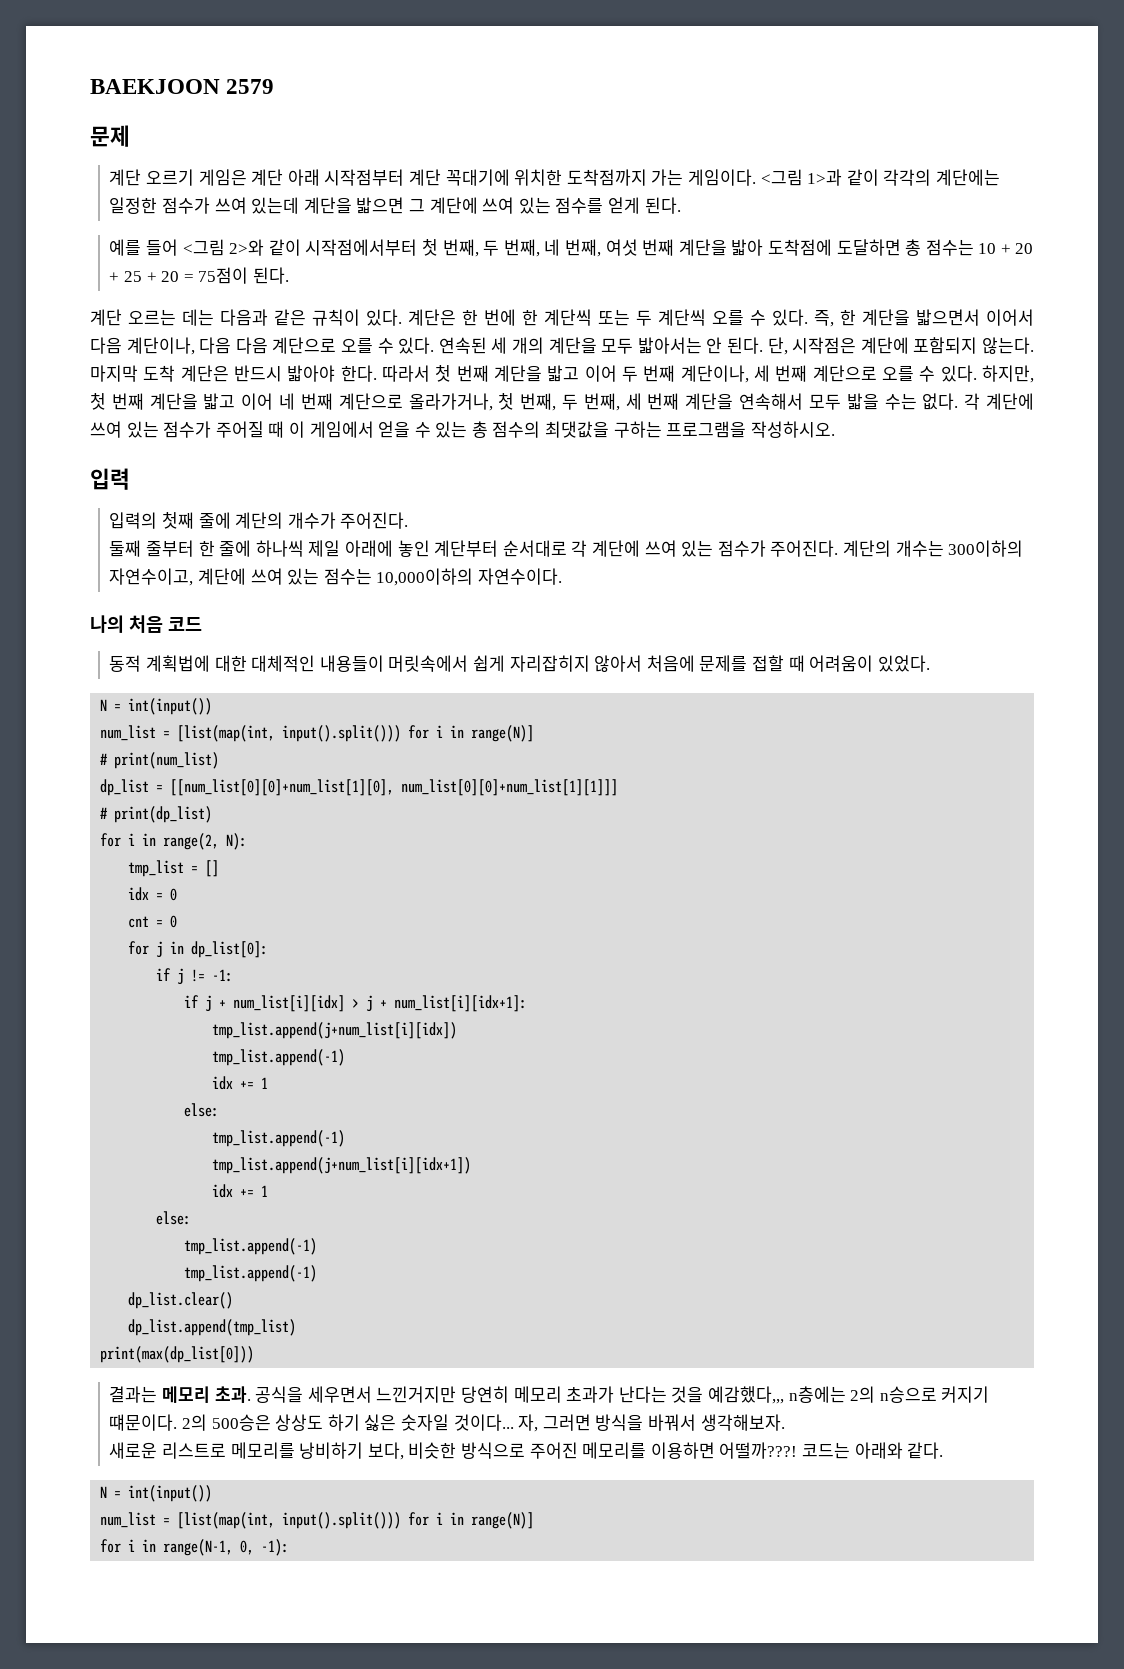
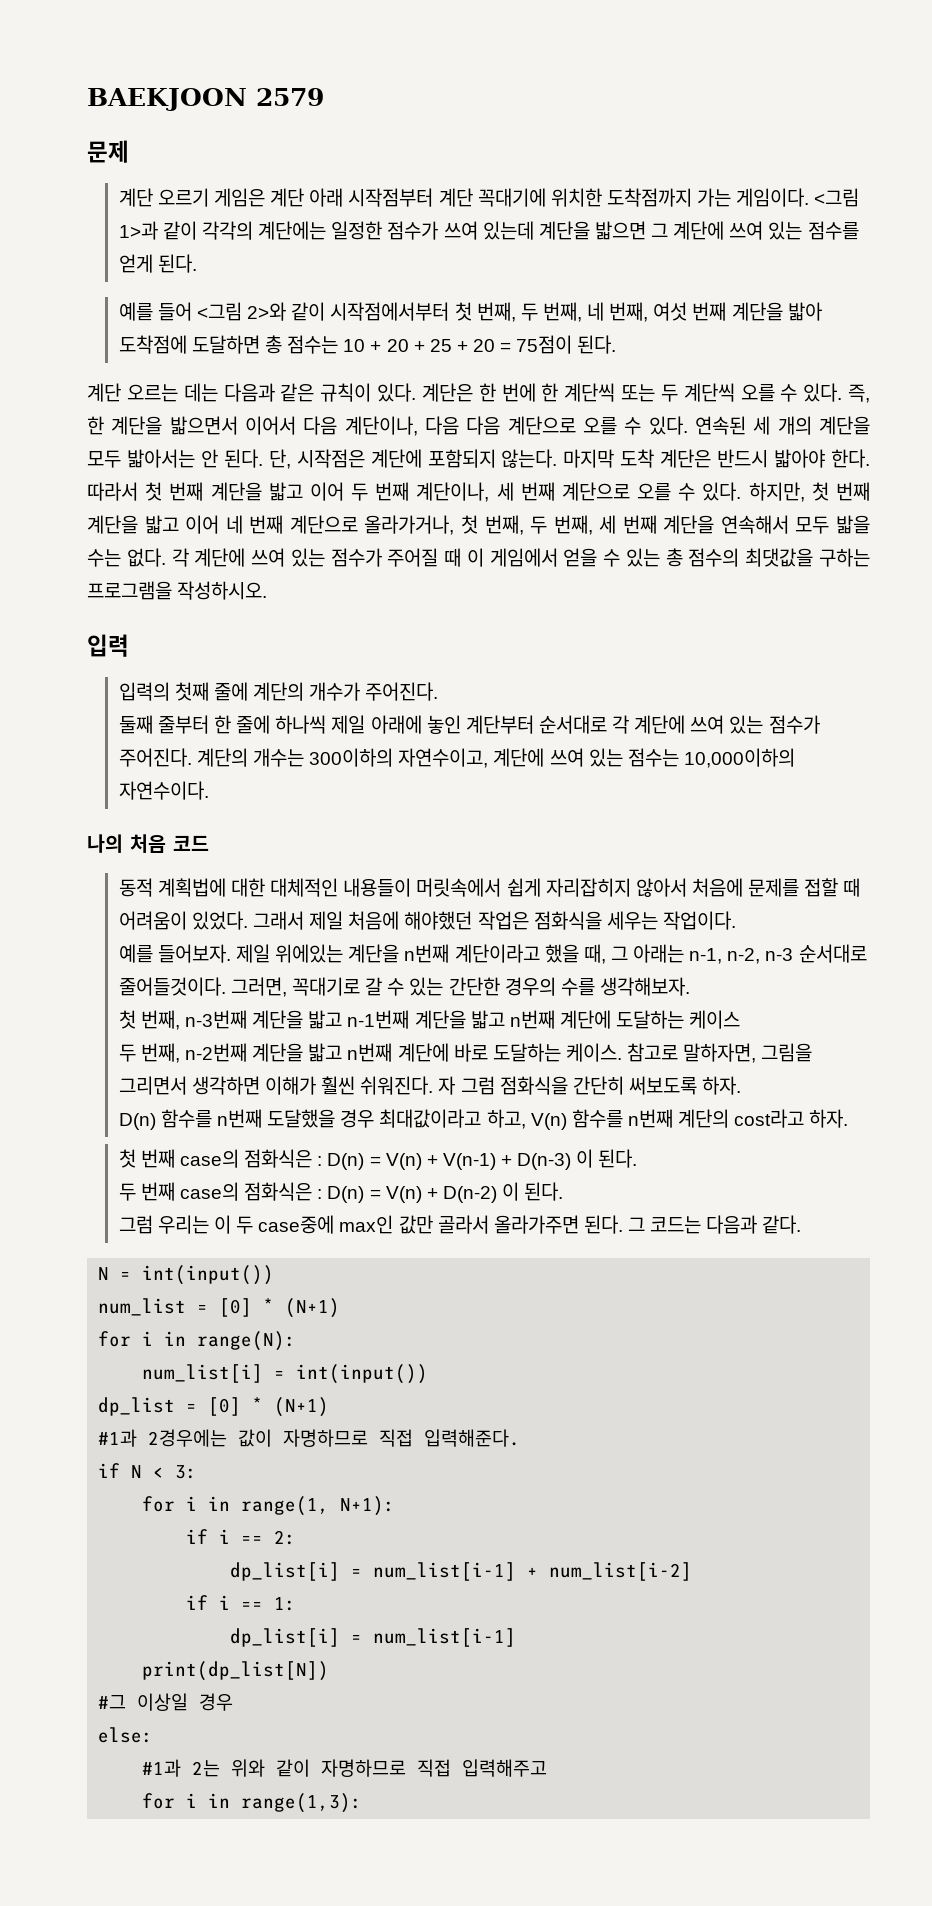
- 동적 계획법에 대한 대체적인 내용들이 머릿속에서 쉽게 자리잡히지 않아서 처음에 문제를 접할 때 어려움이 있었다.
+ 동적 계획법에 대한 대체적인 내용들이 머릿속에서 쉽게 자리잡히지 않아서 처음에 문제를 접할 때 어려움이 있었다. 그래서 제일 처음에 해야했던 작업은 점화식을 세우는 작업이다.
+ 예를 들어보자. 제일 위에있는 계단을 n번째 계단이라고 했을 때, 그 아래는 n-1, n-2, n-3 순서대로 줄어들것이다. 그러면, 꼭대기로 갈 수 있는 간단한 경우의 수를 생각해보자.
+ 첫 번째, n-3번째 계단을 밟고 n-1번째 계단을 밟고 n번째 계단에 도달하는 케이스
+ 두 번째, n-2번째 계단을 밟고 n번째 계단에 바로 도달하는 케이스. 참고로 말하자면, 그림을 그리면서 생각하면 이해가 훨씬 쉬워진다. 자 그럼 점화식을 간단히 써보도록 하자.
+ D(n) 함수를 n번째 도달했을 경우 최대값이라고 하고, V(n) 함수를 n번째 계단의 cost라고 하자.
+ 첫 번째 case의 점화식은 : D(n) = V(n) + V(n-1) + D(n-3) 이 된다.
+ 두 번째 case의 점화식은 : D(n) = V(n) + D(n-2) 이 된다.
+ 그럼 우리는 이 두 case중에 max인 값만 골라서 올라가주면 된다. 그 코드는 다음과 같다.
  N = int(input())
- num_list = [list(map(int, input().split())) for i in range(N)]
- # print(num_list)
- dp_list = [[num_list[0][0]+num_list[1][0], num_list[0][0]+num_list[1][1]]]
- # print(dp_list)
- for i in range(2, N):
- tmp_list = []
- idx = 0
- cnt = 0
- for j in dp_list[0]:
- if j != -1:
- if j + num_list[i][idx] > j + num_list[i][idx+1]:
- tmp_list.append(j+num_list[i][idx])
- tmp_list.append(-1)
- idx += 1
+ num_list = [0] * (N+1)
+ for i in range(N):
+ num_list[i] = int(input())
+ dp_list = [0] * (N+1)
+ #1과 2경우에는 값이 자명하므로 직접 입력해준다.
+ if N < 3:
+ for i in range(1, N+1):
+ if i == 2:
+ dp_list[i] = num_list[i-1] + num_list[i-2]
+ if i == 1:
+ dp_list[i] = num_list[i-1]
+ print(dp_list[N])
+ #그 이상일 경우
  else:
- tmp_list.append(-1)
- tmp_list.append(j+num_list[i][idx+1])
- idx += 1
- else:
- tmp_list.append(-1)
- tmp_list.append(-1)
- dp_list.clear()
- dp_list.append(tmp_list)
- print(max(dp_list[0]))
- 결과는 메모리 초과. 공식을 세우면서 느낀거지만 당연히 메모리 초과가 난다는 것을 예감했다,,, n층에는 2의 n승으로 커지기 떄문이다. 2의 500승은 상상도 하기 싫은 숫자일 것이다... 자, 그러면 방식을 바꿔서 생각해보자.
- 새로운 리스트로 메모리를 낭비하기 보다, 비슷한 방식으로 주어진 메모리를 이용하면 어떨까???! 코드는 아래와 같다.
- N = int(input())
- num_list = [list(map(int, input().split())) for i in range(N)]
- for i in range(N-1, 0, -1):
+ #1과 2는 위와 같이 자명하므로 직접 입력해주고
+ for i in range(1,3):

